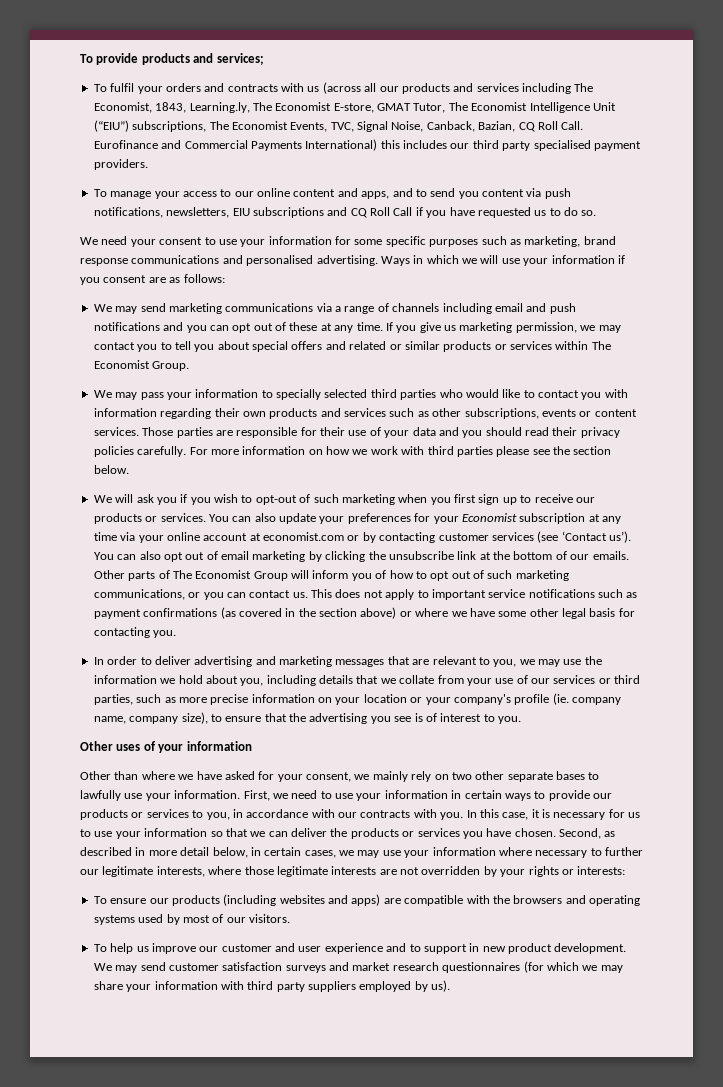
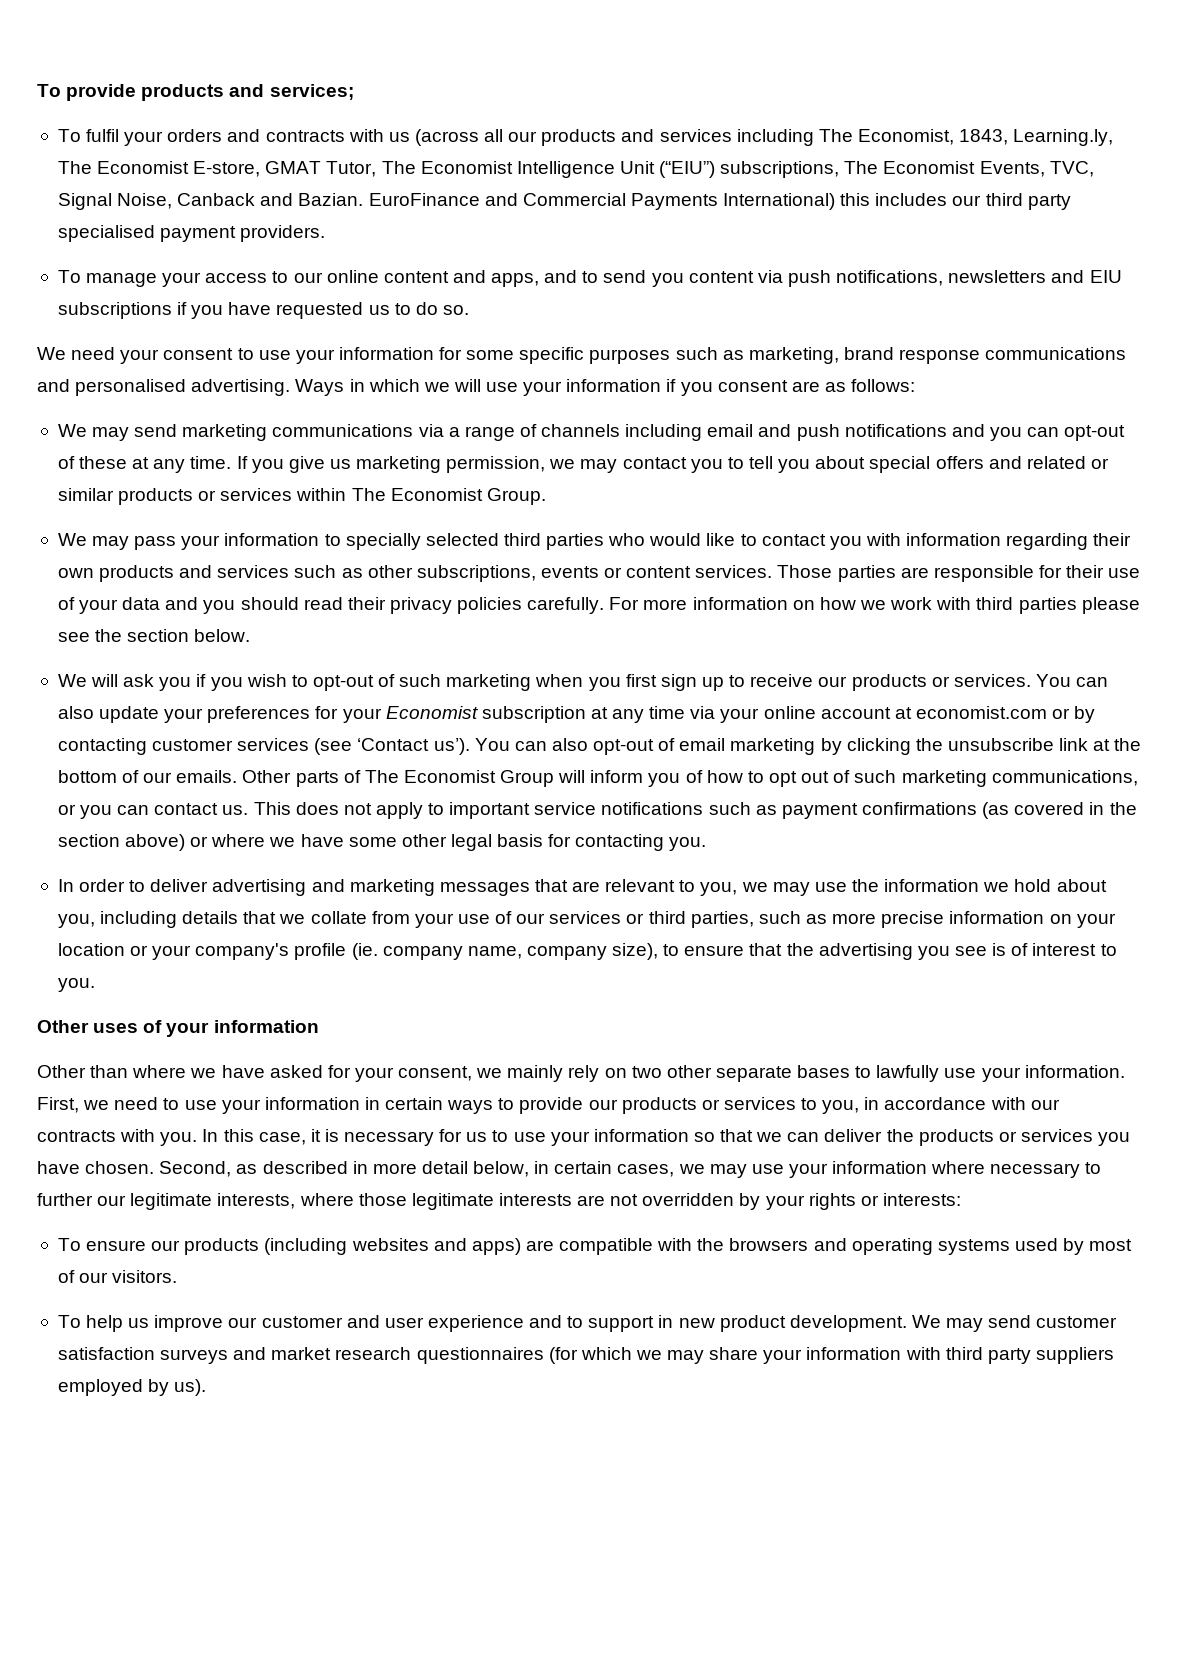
- To fulfil your orders and contracts with us (across all our products and services including The Economist, 1843, Learning.ly, The Economist E-store, GMAT Tutor, The Economist Intelligence Unit (“EIU”) subscriptions, The Economist Events, TVC, Signal Noise, Canback, Bazian, CQ Roll Call. Eurofinance and Commercial Payments International) this includes our third party specialised payment providers.
+ To fulfil your orders and contracts with us (across all our products and services including The Economist, 1843, Learning.ly, The Economist E-store, GMAT Tutor, The Economist Intelligence Unit (“EIU”) subscriptions, The Economist Events, TVC, Signal Noise, Canback and Bazian. EuroFinance and Commercial Payments International) this includes our third party specialised payment providers.
- To manage your access to our online content and apps, and to send you content via push notifications, newsletters, EIU subscriptions and CQ Roll Call if you have requested us to do so.
+ To manage your access to our online content and apps, and to send you content via push notifications, newsletters and EIU subscriptions if you have requested us to do so.
- We may send marketing communications via a range of channels including email and push notifications and you can opt out of these at any time.
+ We may send marketing communications via a range of channels including email and push notifications and you can opt-out of these at any time.
- You can also opt out of email marketing by clicking the unsubscribe link at the bottom of our emails.
+ You can also opt-out of email marketing by clicking the unsubscribe link at the bottom of our emails.

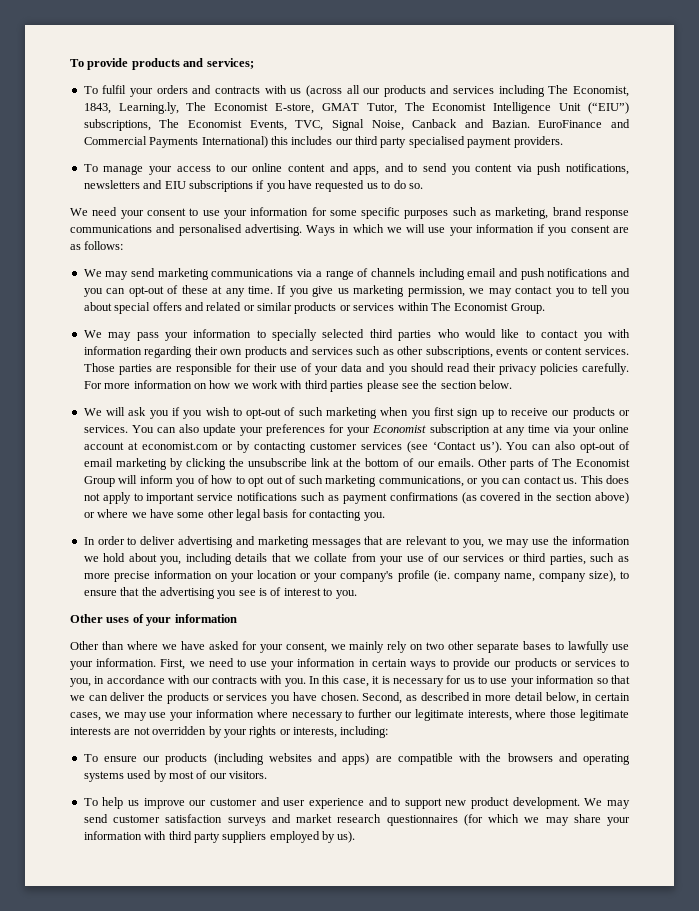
- Second, as described in more detail below, in certain cases, we may use your information where necessary to further our legitimate interests, where those legitimate interests are not overridden by your rights or interests:
+ Second, as described in more detail below, in certain cases, we may use your information where necessary to further our legitimate interests, where those legitimate interests are not overridden by your rights or interests, including:
- To help us improve our customer and user experience and to support in new product development.
+ To help us improve our customer and user experience and to support new product development.

